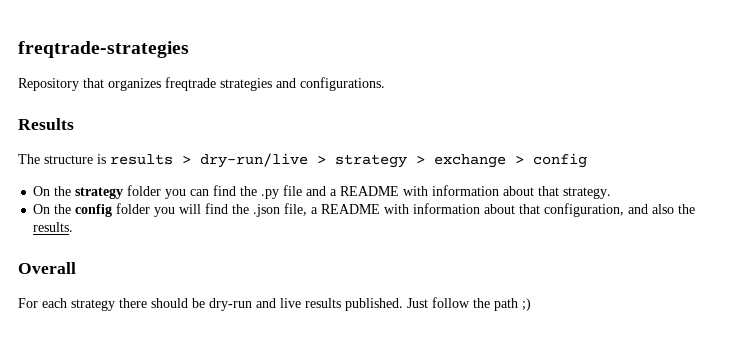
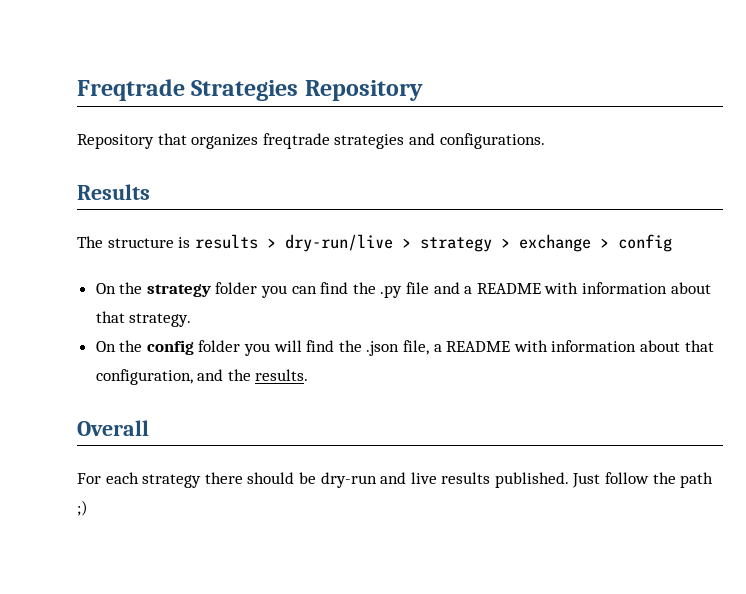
- freqtrade-strategies
+ Freqtrade Strategies Repository
- On the config folder you will find the .json file, a README with information about that configuration, and also the results.
+ On the config folder you will find the .json file, a README with information about that configuration, and the results.

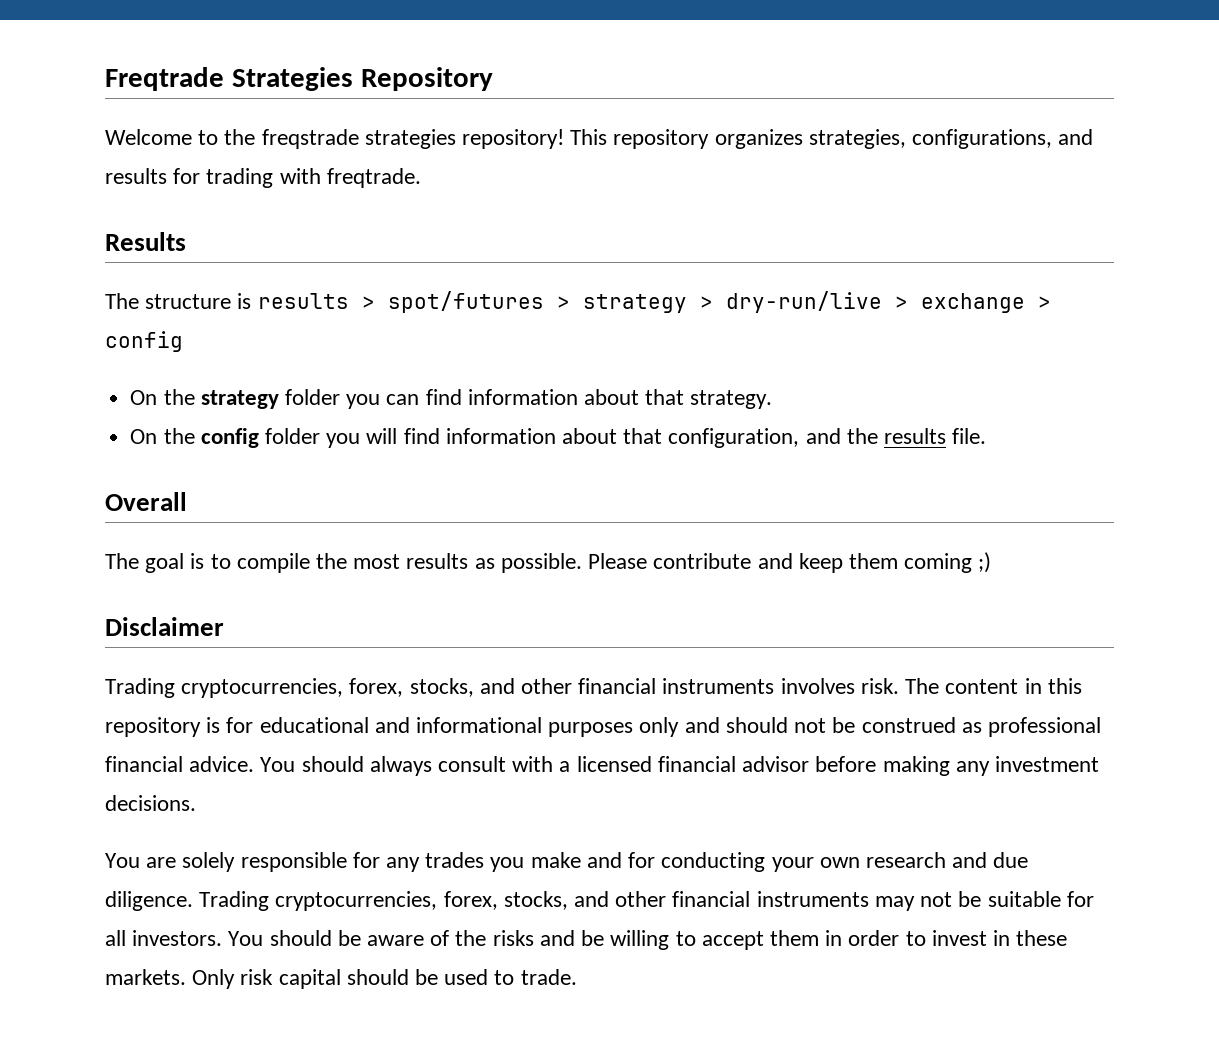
- Repository that organizes freqtrade strategies and configurations.
+ Welcome to the freqstrade strategies repository! This repository organizes strategies, configurations, and results for trading with freqtrade.
- The structure is results > dry-run/live > strategy > exchange > config
+ The structure is results > spot/futures > strategy > dry-run/live > exchange > config
- On the strategy folder you can find the .py file and a README with information about that strategy.
+ On the strategy folder you can find information about that strategy.
- On the config folder you will find the .json file, a README with information about that configuration, and the results.
+ On the config folder you will find information about that configuration, and the results file.
- For each strategy there should be dry-run and live results published. Just follow the path ;)
+ The goal is to compile the most results as possible. Please contribute and keep them coming ;)
+ Disclaimer
+ Trading cryptocurrencies, forex, stocks, and other financial instruments involves risk. The content in this repository is for educational and informational purposes only and should not be construed as professional financial advice. You should always consult with a licensed financial advisor before making any investment decisions.
+ You are solely responsible for any trades you make and for conducting your own research and due diligence. Trading cryptocurrencies, forex, stocks, and other financial instruments may not be suitable for all investors. You should be aware of the risks and be willing to accept them in order to invest in these markets. Only risk capital should be used to trade.

